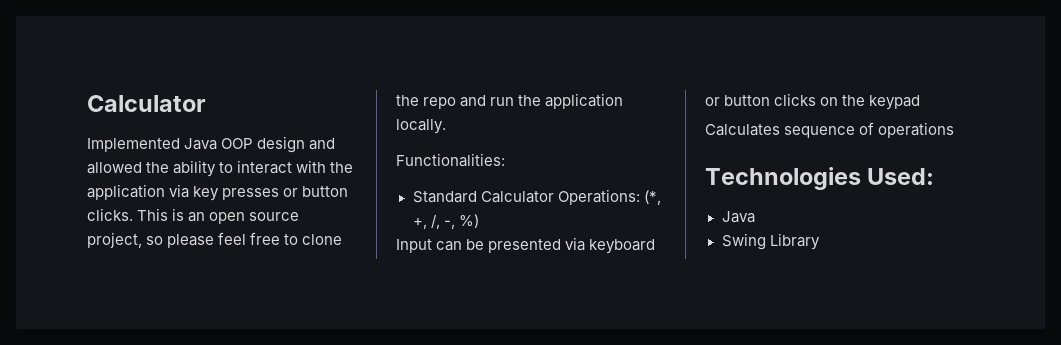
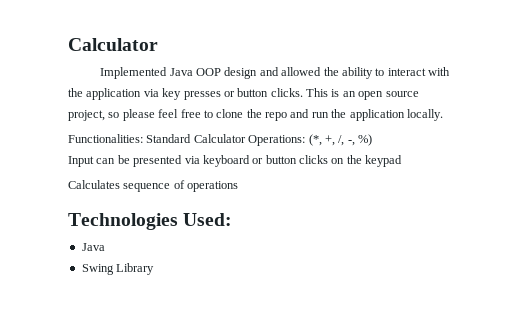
- Functionalities:
- Standard Calculator Operations: (*, +, /, -, %)
+ Functionalities: Standard Calculator Operations: (*, +, /, -, %)

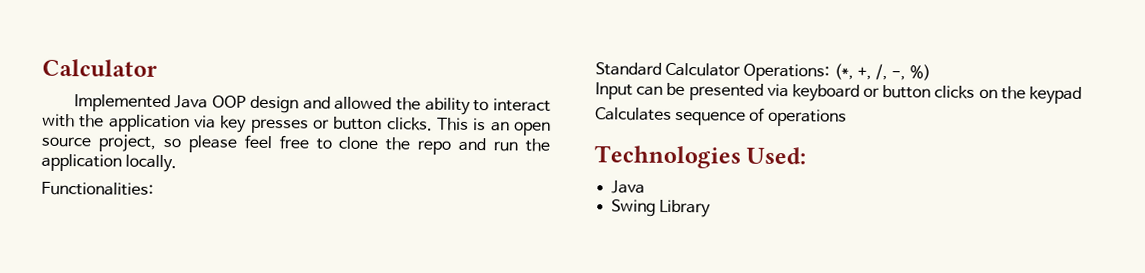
- Functionalities: Standard Calculator Operations: (*, +, /, -, %)
+ Functionalities:
+ Standard Calculator Operations: (*, +, /, -, %)

